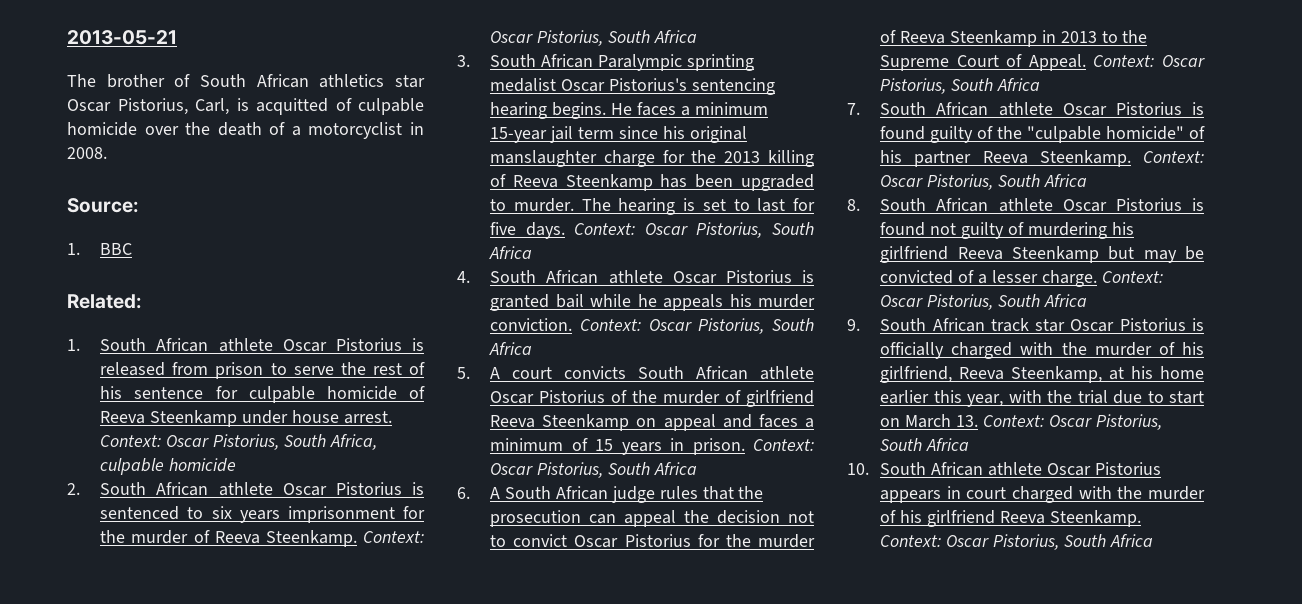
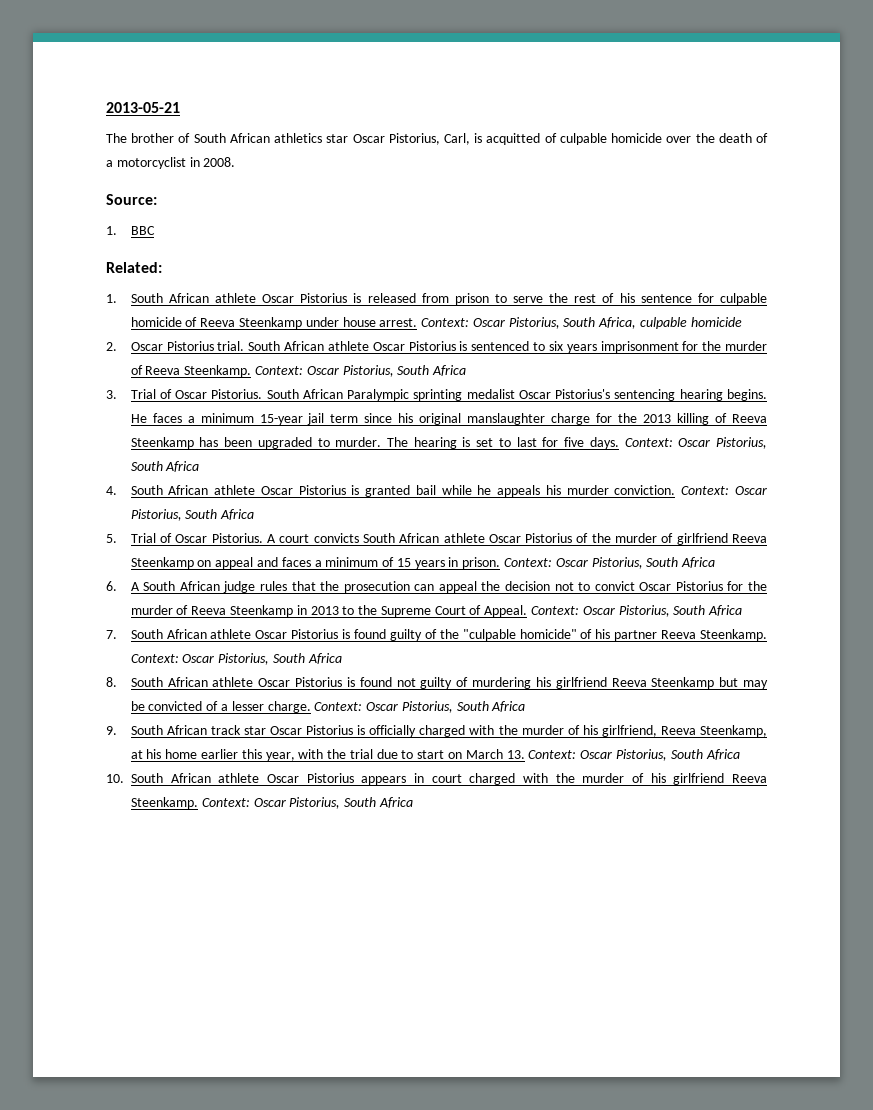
- 2. South African athlete Oscar Pistorius is sentenced to six years imprisonment for the murder of Reeva Steenkamp.
+ 2. Oscar Pistorius trial. South African athlete Oscar Pistorius is sentenced to six years imprisonment for the murder of Reeva Steenkamp.
- 3. South African Paralympic sprinting medalist Oscar Pistorius's sentencing hearing begins.
+ 3. Trial of Oscar Pistorius. South African Paralympic sprinting medalist Oscar Pistorius's sentencing hearing begins.
- 5. A court convicts South African athlete Oscar Pistorius of the murder of girlfriend Reeva Steenkamp on appeal and faces a minimum of 15 years in prison.
+ 5. Trial of Oscar Pistorius. A court convicts South African athlete Oscar Pistorius of the murder of girlfriend Reeva Steenkamp on appeal and faces a minimum of 15 years in prison.

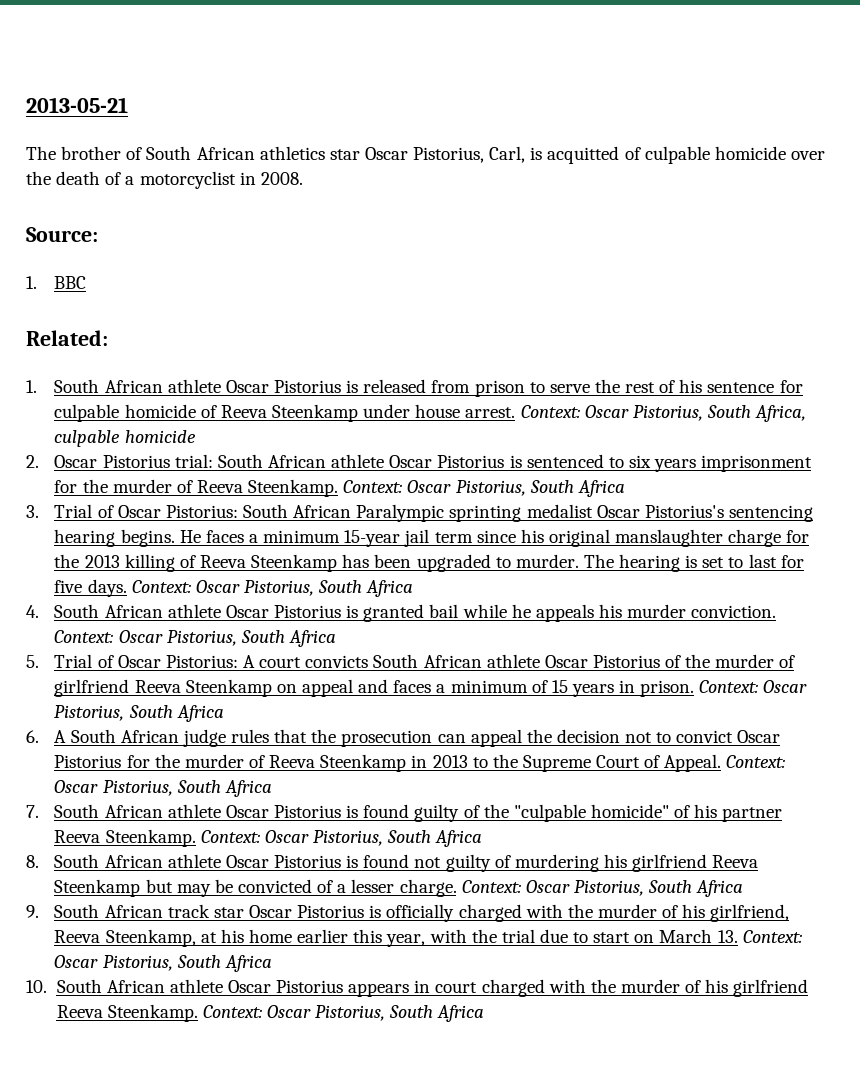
- 2. Oscar Pistorius trial. South African athlete Oscar Pistorius is sentenced to six years imprisonment for the murder of Reeva Steenkamp.
+ 2. Oscar Pistorius trial: South African athlete Oscar Pistorius is sentenced to six years imprisonment for the murder of Reeva Steenkamp.
- 3. Trial of Oscar Pistorius. South African Paralympic sprinting medalist Oscar Pistorius's sentencing hearing begins.
+ 3. Trial of Oscar Pistorius: South African Paralympic sprinting medalist Oscar Pistorius's sentencing hearing begins.
- 5. Trial of Oscar Pistorius. A court convicts South African athlete Oscar Pistorius of the murder of girlfriend Reeva Steenkamp on appeal and faces a minimum of 15 years in prison.
+ 5. Trial of Oscar Pistorius: A court convicts South African athlete Oscar Pistorius of the murder of girlfriend Reeva Steenkamp on appeal and faces a minimum of 15 years in prison.

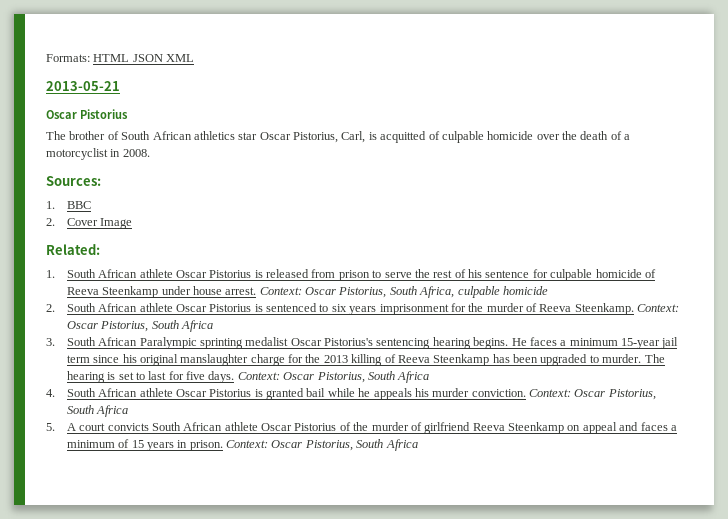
+ Formats: HTML JSON XML
  2013-05-21
+ Oscar Pistorius
- Source:
+ Sources:
+ 2. Cover Image
- 2. Oscar Pistorius trial: South African athlete Oscar Pistorius is sentenced to six years imprisonment for the murder of Reeva Steenkamp.
+ 2. South African athlete Oscar Pistorius is sentenced to six years imprisonment for the murder of Reeva Steenkamp.
- 3. Trial of Oscar Pistorius: South African Paralympic sprinting medalist Oscar Pistorius's sentencing hearing begins.
+ 3. South African Paralympic sprinting medalist Oscar Pistorius's sentencing hearing begins.
- 5. Trial of Oscar Pistorius: A court convicts South African athlete Oscar Pistorius of the murder of girlfriend Reeva Steenkamp on appeal and faces a minimum of 15 years in prison.
+ 5. A court convicts South African athlete Oscar Pistorius of the murder of girlfriend Reeva Steenkamp on appeal and faces a minimum of 15 years in prison.
- 6. A South African judge rules that the prosecution can appeal the decision not to convict Oscar Pistorius for the murder of Reeva Steenkamp in 2013 to the Supreme Court of Appeal. Context: Oscar Pistorius, South Africa
- 7. South African athlete Oscar Pistorius is found guilty of the "culpable homicide" of his partner Reeva Steenkamp. Context: Oscar Pistorius, South Africa
- 8. South African athlete Oscar Pistorius is found not guilty of murdering his girlfriend Reeva Steenkamp but may be convicted of a lesser charge. Context: Oscar Pistorius, South Africa
- 9. South African track star Oscar Pistorius is officially charged with the murder of his girlfriend, Reeva Steenkamp, at his home earlier this year, with the trial due to start on March 13. Context: Oscar Pistorius, South Africa
- 10. South African athlete Oscar Pistorius appears in court charged with the murder of his girlfriend Reeva Steenkamp. Context: Oscar Pistorius, South Africa

